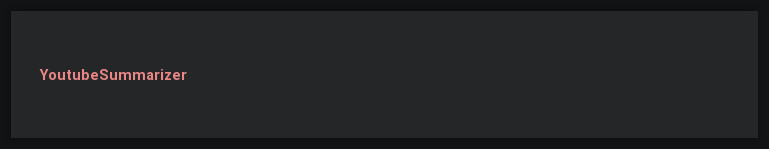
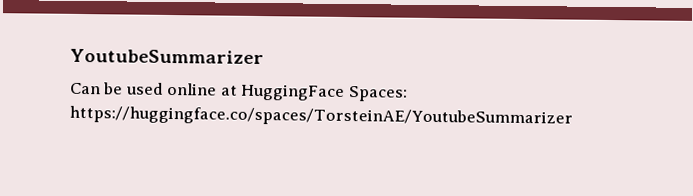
+ Can be used online at HuggingFace Spaces: https://huggingface.co/spaces/TorsteinAE/YoutubeSummarizer

